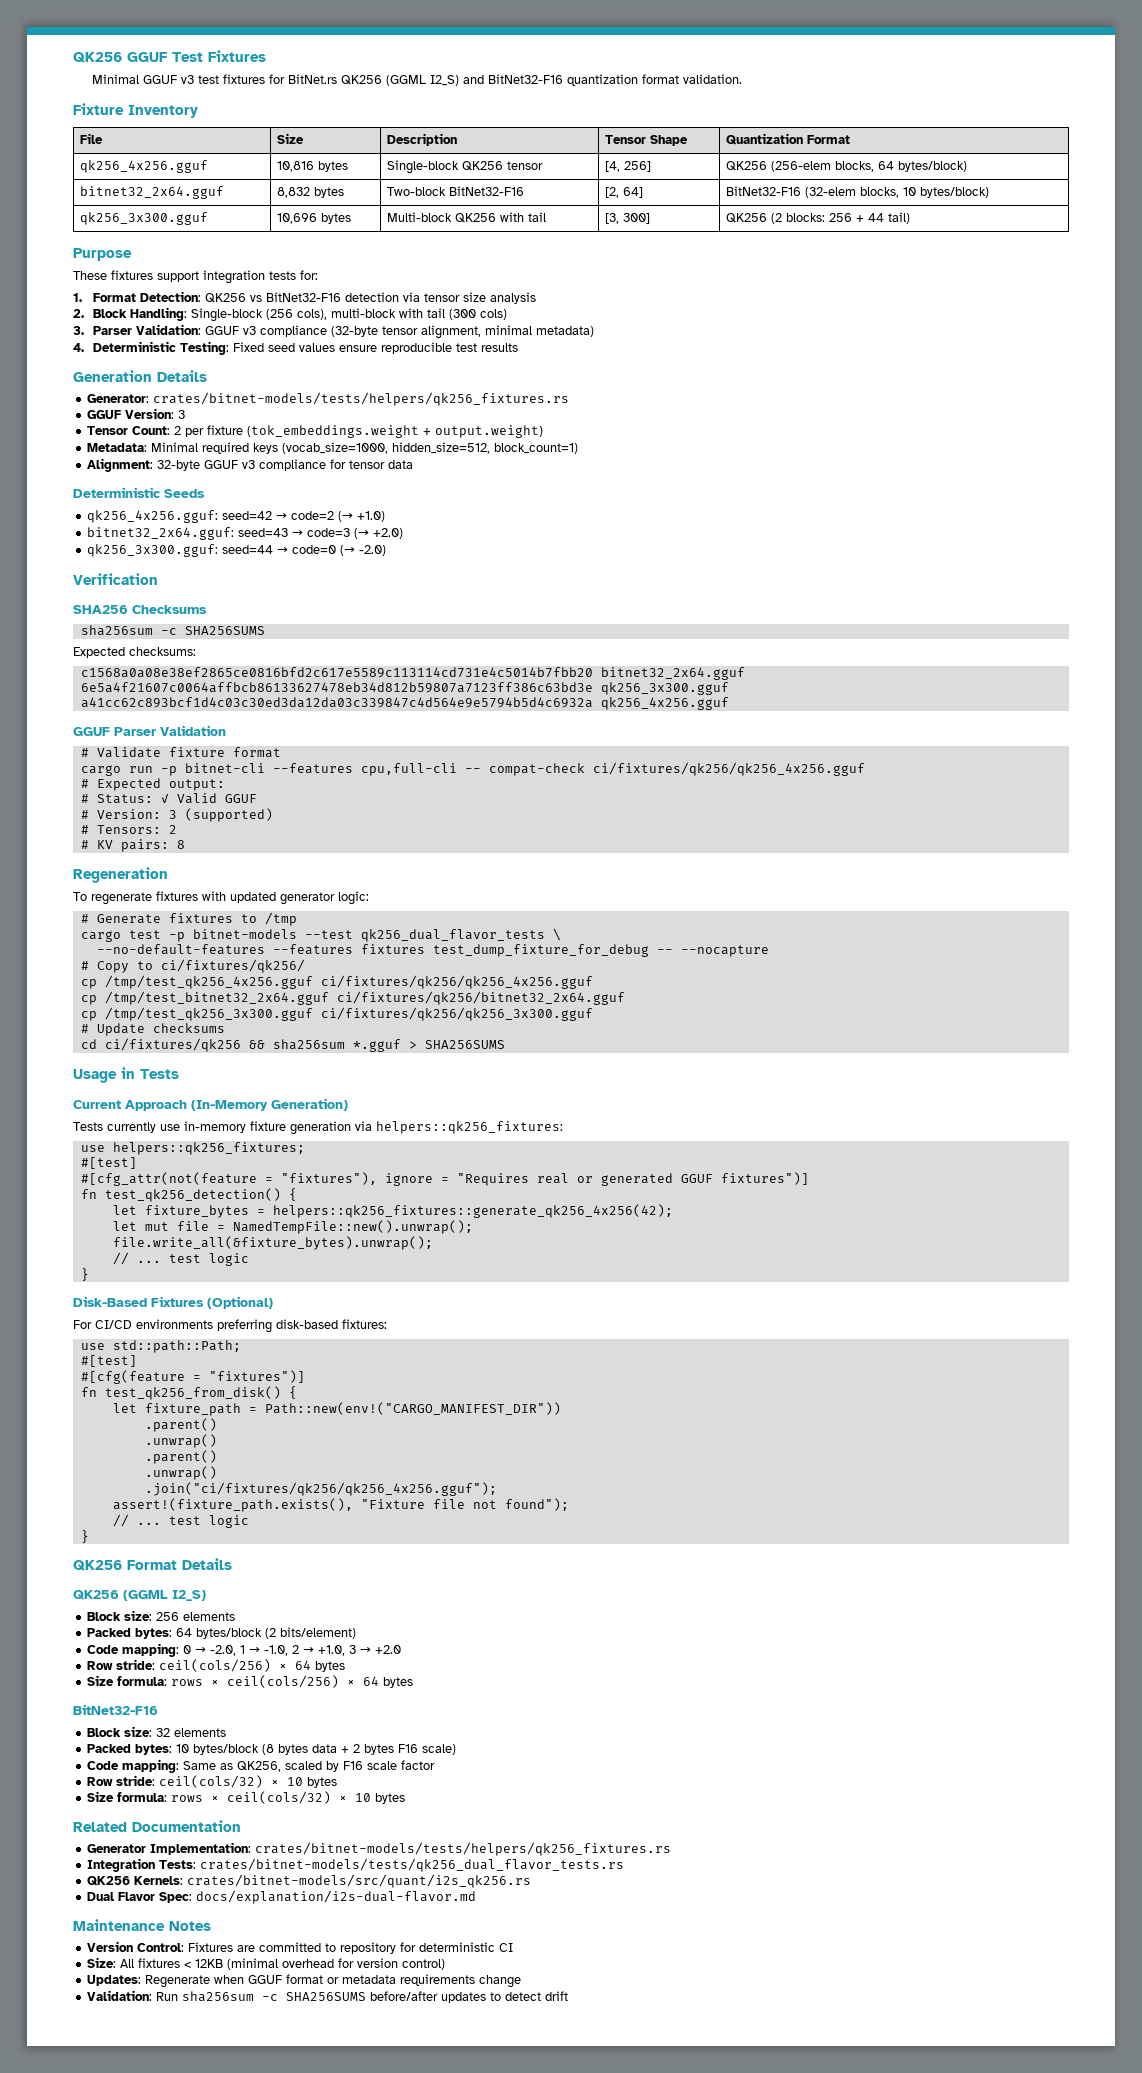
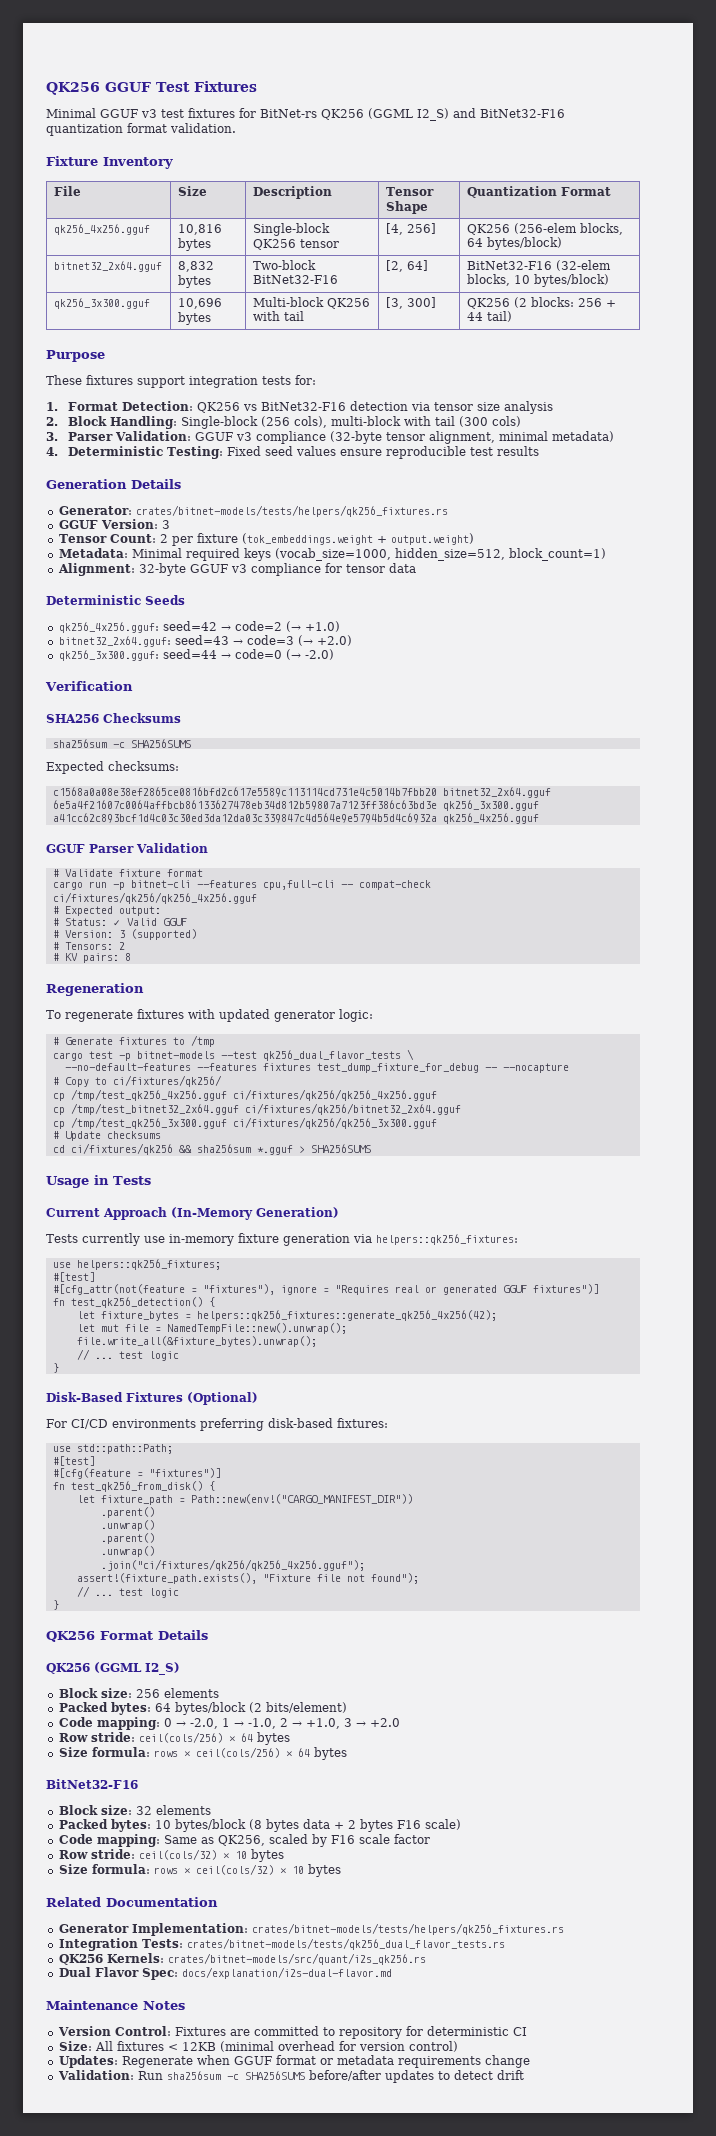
- Minimal GGUF v3 test fixtures for BitNet.rs QK256 (GGML I2_S) and BitNet32-F16 quantization format validation.
+ Minimal GGUF v3 test fixtures for BitNet-rs QK256 (GGML I2_S) and BitNet32-F16 quantization format validation.

